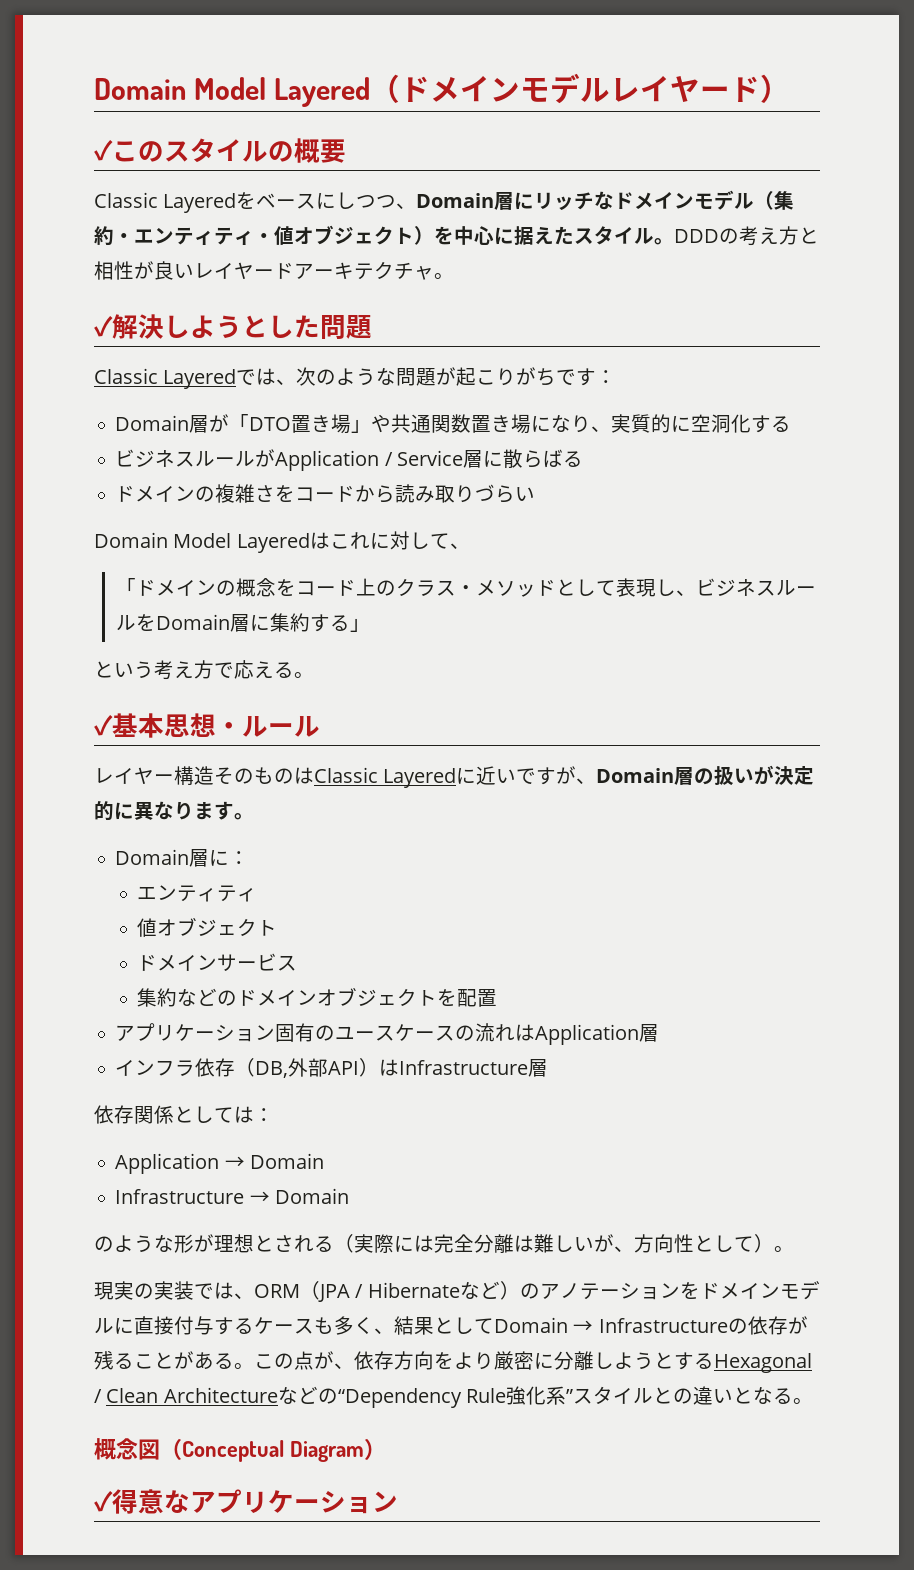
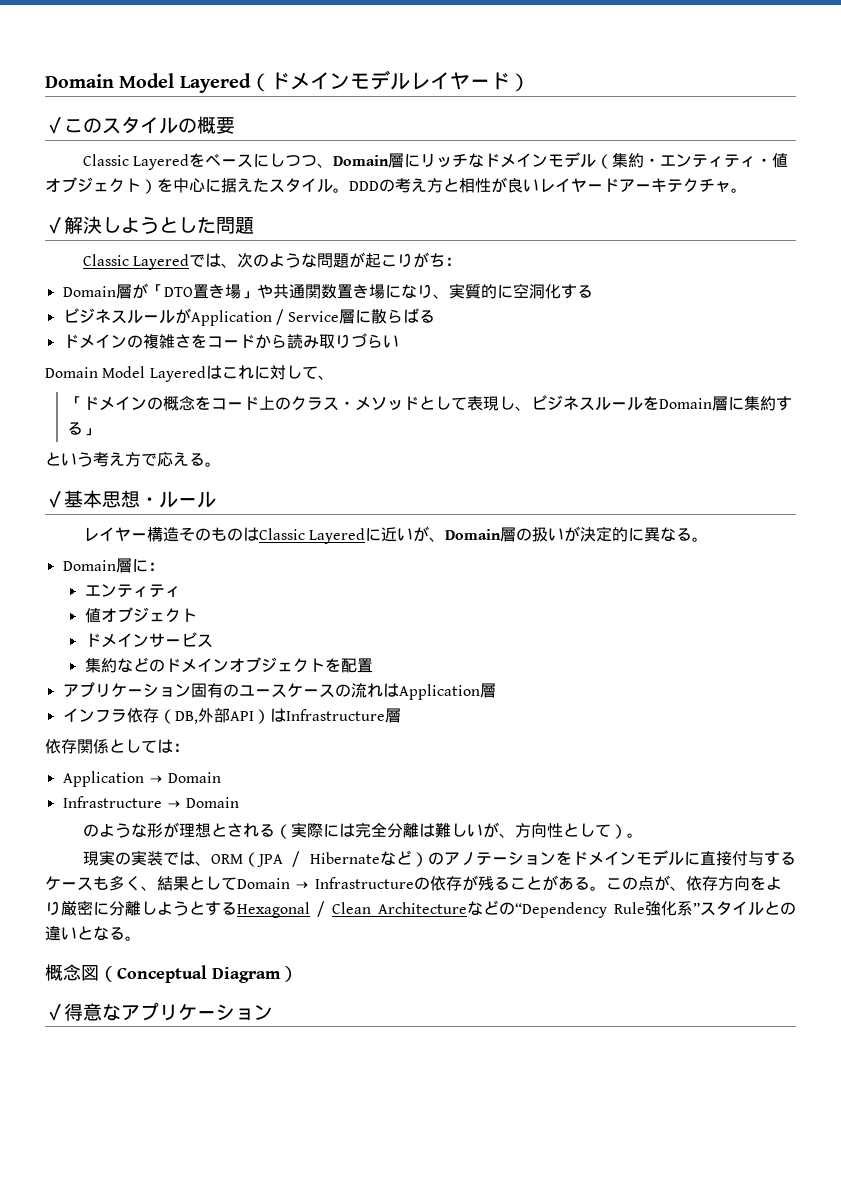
- Classic Layeredでは、次のような問題が起こりがちです：
+ Classic Layeredでは、次のような問題が起こりがち：
- レイヤー構造そのものはClassic Layeredに近いですが、Domain層の扱いが決定的に異なります。
+ レイヤー構造そのものはClassic Layeredに近いが、Domain層の扱いが決定的に異なる。

